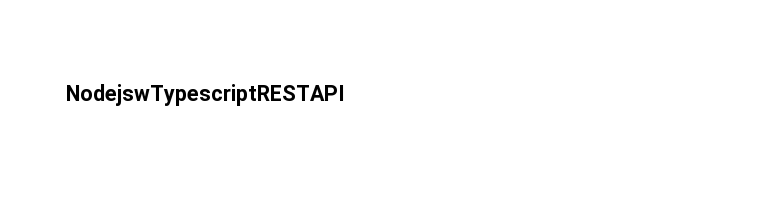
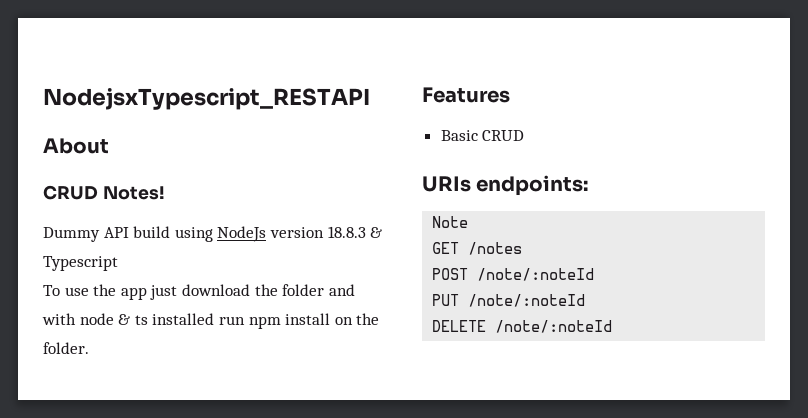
- NodejswTypescriptRESTAPI
+ NodejsxTypescript_RESTAPI
+ About
+ CRUD Notes!
+ Dummy API build using NodeJs version 18.8.3 & Typescript
+ To use the app just download the folder and with node & ts installed run npm install on the folder.
+ Features
+ Basic CRUD
+ URIs endpoints:
+ Note
+ GET /notes
+ POST /note/:noteId
+ PUT /note/:noteId
+ DELETE /note/:noteId

